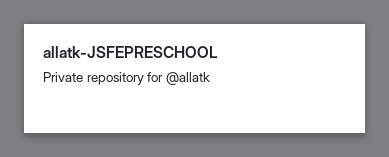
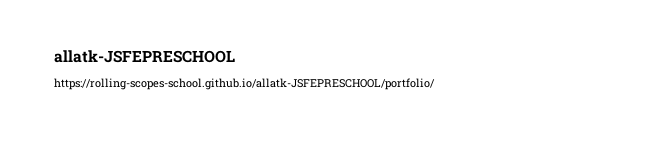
- Private repository for @allatk
+ https://rolling-scopes-school.github.io/allatk-JSFEPRESCHOOL/portfolio/

